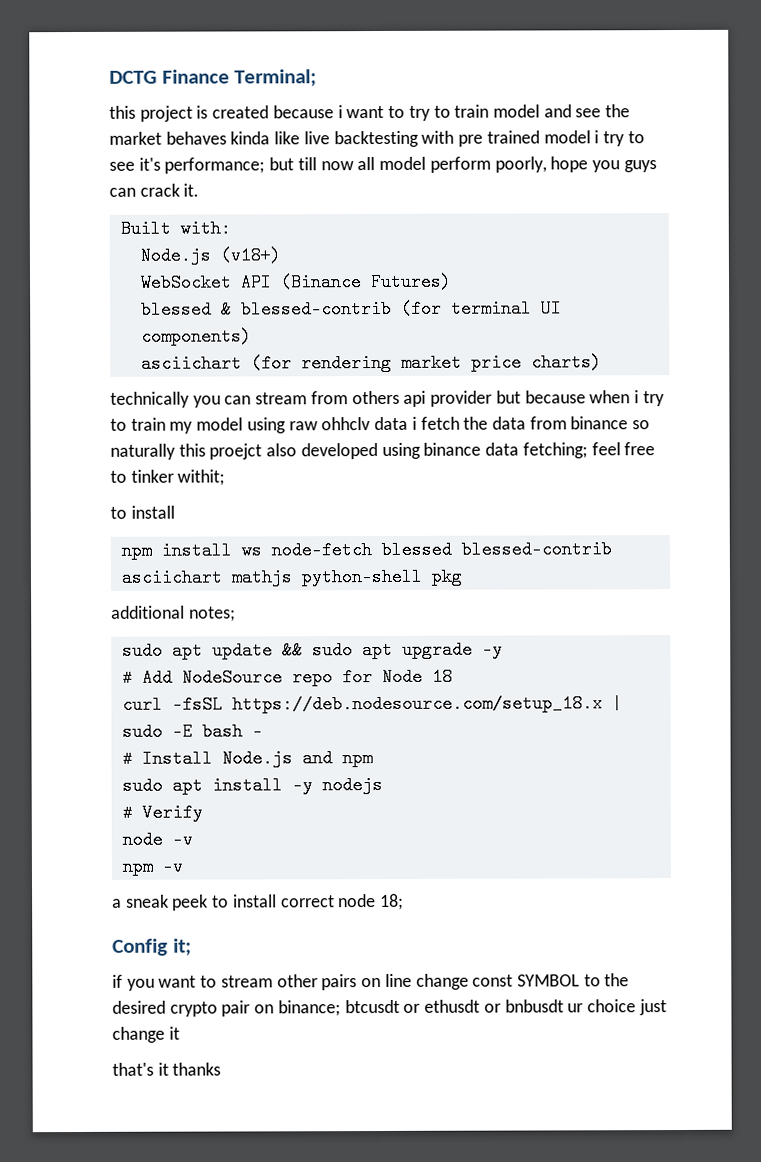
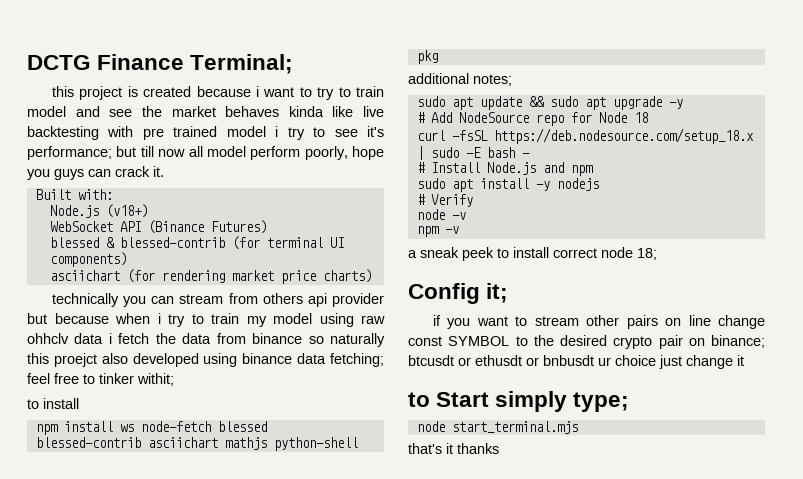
+ to Start simply type;
+ node start_terminal.mjs

